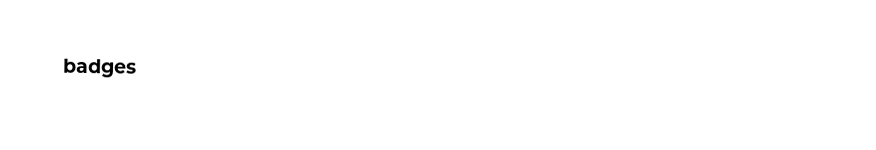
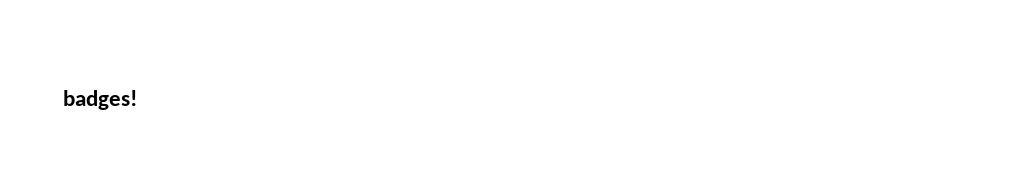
- badges
+ badges!

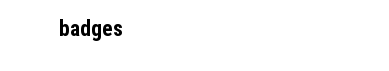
- badges!
+ badges

